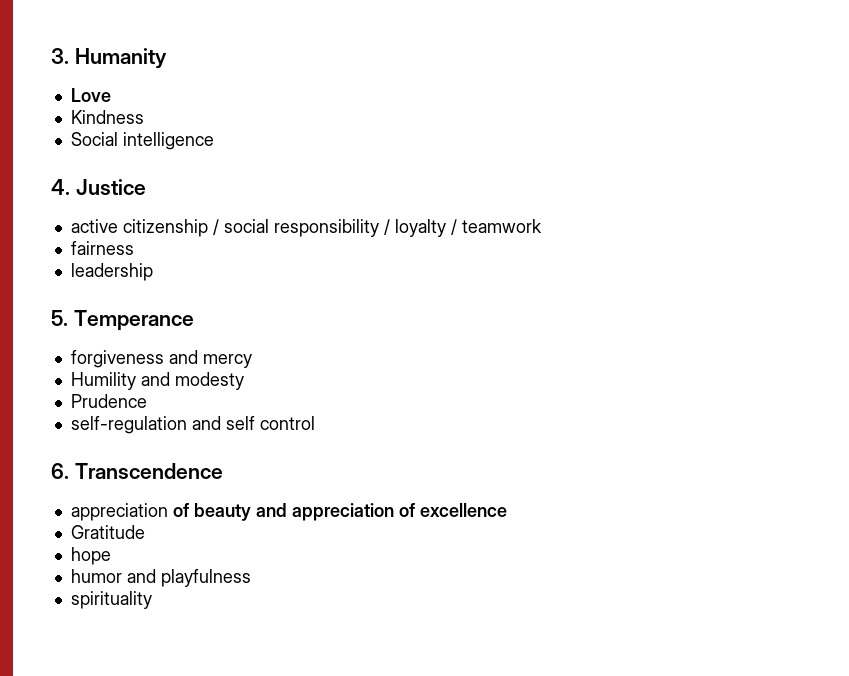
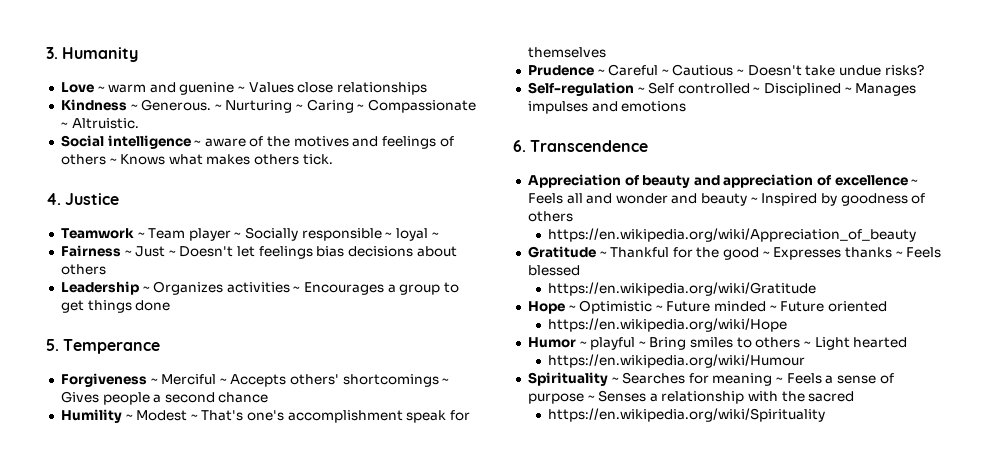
- Love
- Kindness
- Social intelligence
+ Love ~ warm and guenine ~ Values close relationships
+ Kindness ~ Generous. ~ Nurturing ~ Caring ~ Compassionate ~ Altruistic.
+ Social intelligence ~ aware of the motives and feelings of others ~ Knows what makes others tick.
  4. Justice
- active citizenship / social responsibility / loyalty / teamwork
- fairness
- leadership
+ Teamwork ~ Team player ~ Socially responsible ~ loyal ~
+ Fairness ~ Just ~ Doesn't let feelings bias decisions about others
+ Leadership ~ Organizes activities ~ Encourages a group to get things done
  5. Temperance
- forgiveness and mercy
- Humility and modesty
- Prudence
- self-regulation and self control
+ Forgiveness ~ Merciful ~ Accepts others' shortcomings ~ Gives people a second chance
+ Humility ~ Modest ~ That's one's accomplishment speak for themselves
+ Prudence ~ Careful ~ Cautious ~ Doesn't take undue risks?
+ Self-regulation ~ Self controlled ~ Disciplined ~ Manages impulses and emotions
- appreciation of beauty and appreciation of excellence
- Gratitude
- hope
- humor and playfulness
- spirituality
+ Appreciation of beauty and appreciation of excellence ~ Feels all and wonder and beauty ~ Inspired by goodness of others
+ https://en.wikipedia.org/wiki/Appreciation_of_beauty
+ Gratitude ~ Thankful for the good ~ Expresses thanks ~ Feels blessed
+ https://en.wikipedia.org/wiki/Gratitude
+ Hope ~ Optimistic ~ Future minded ~ Future oriented
+ https://en.wikipedia.org/wiki/Hope
+ Humor ~ playful ~ Bring smiles to others ~ Light hearted
+ https://en.wikipedia.org/wiki/Humour
+ Spirituality ~ Searches for meaning ~ Feels a sense of purpose ~ Senses a relationship with the sacred
+ https://en.wikipedia.org/wiki/Spirituality

